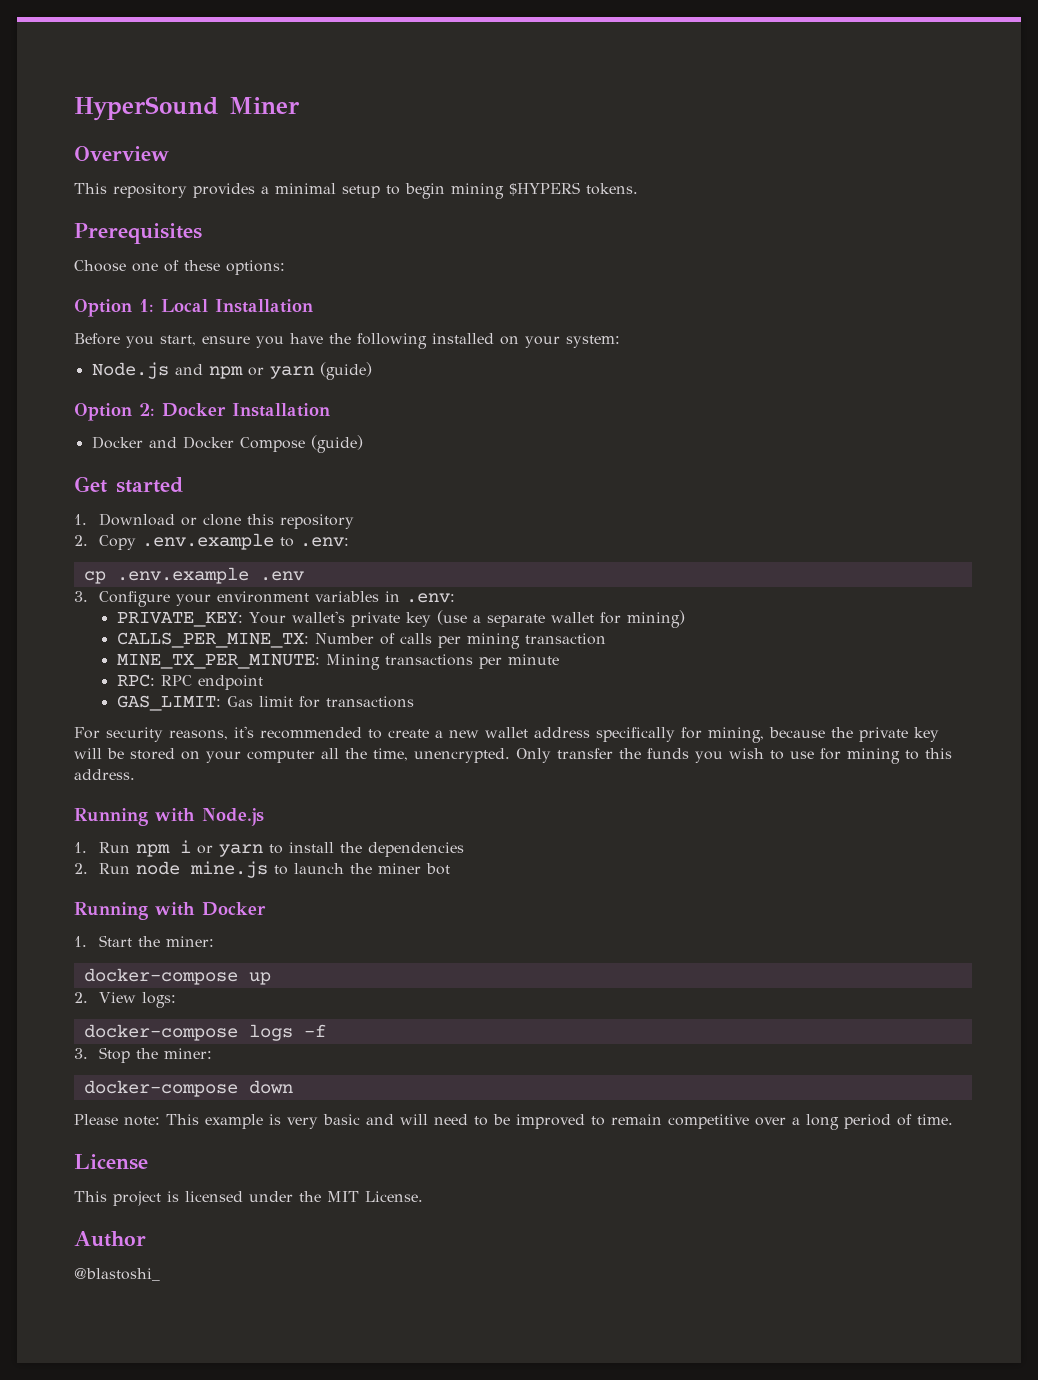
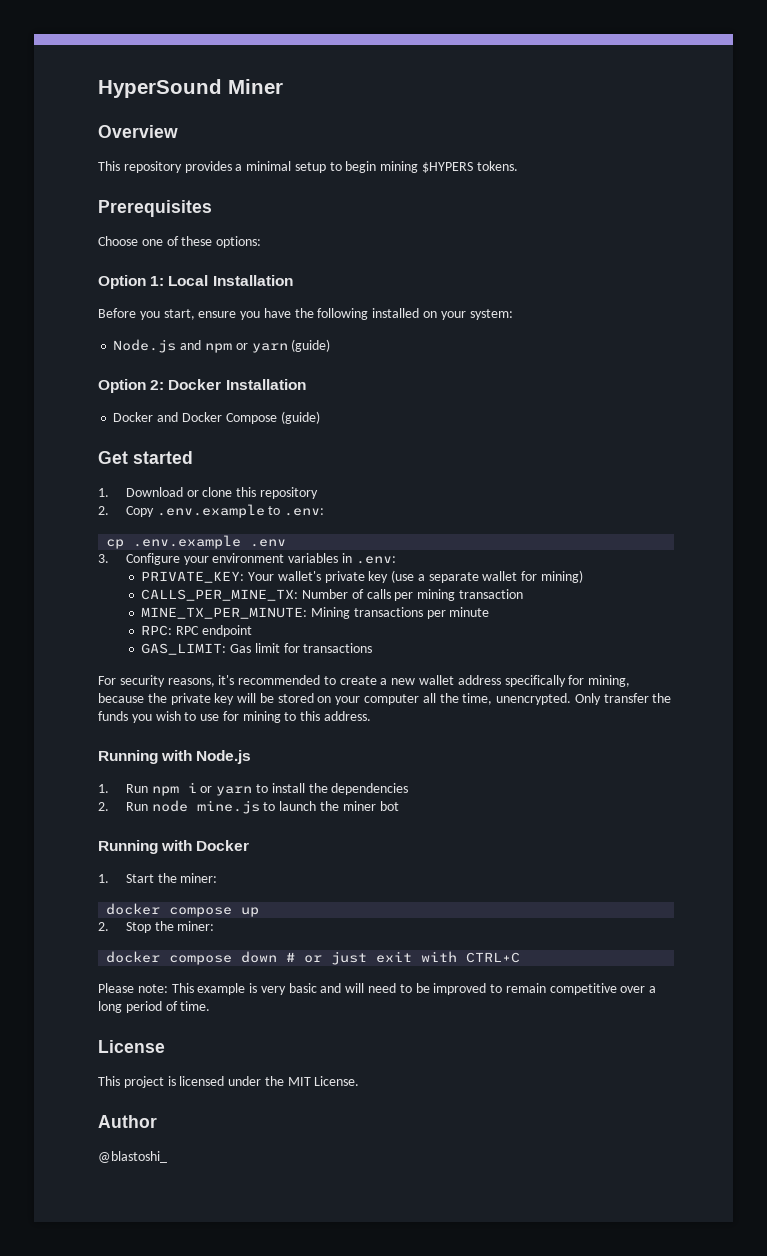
- docker-compose up
+ docker compose up
- 2. View logs:
- docker-compose logs -f
- 3. Stop the miner:
+ 2. Stop the miner:
- docker-compose down
+ docker compose down # or just exit with CTRL+C

